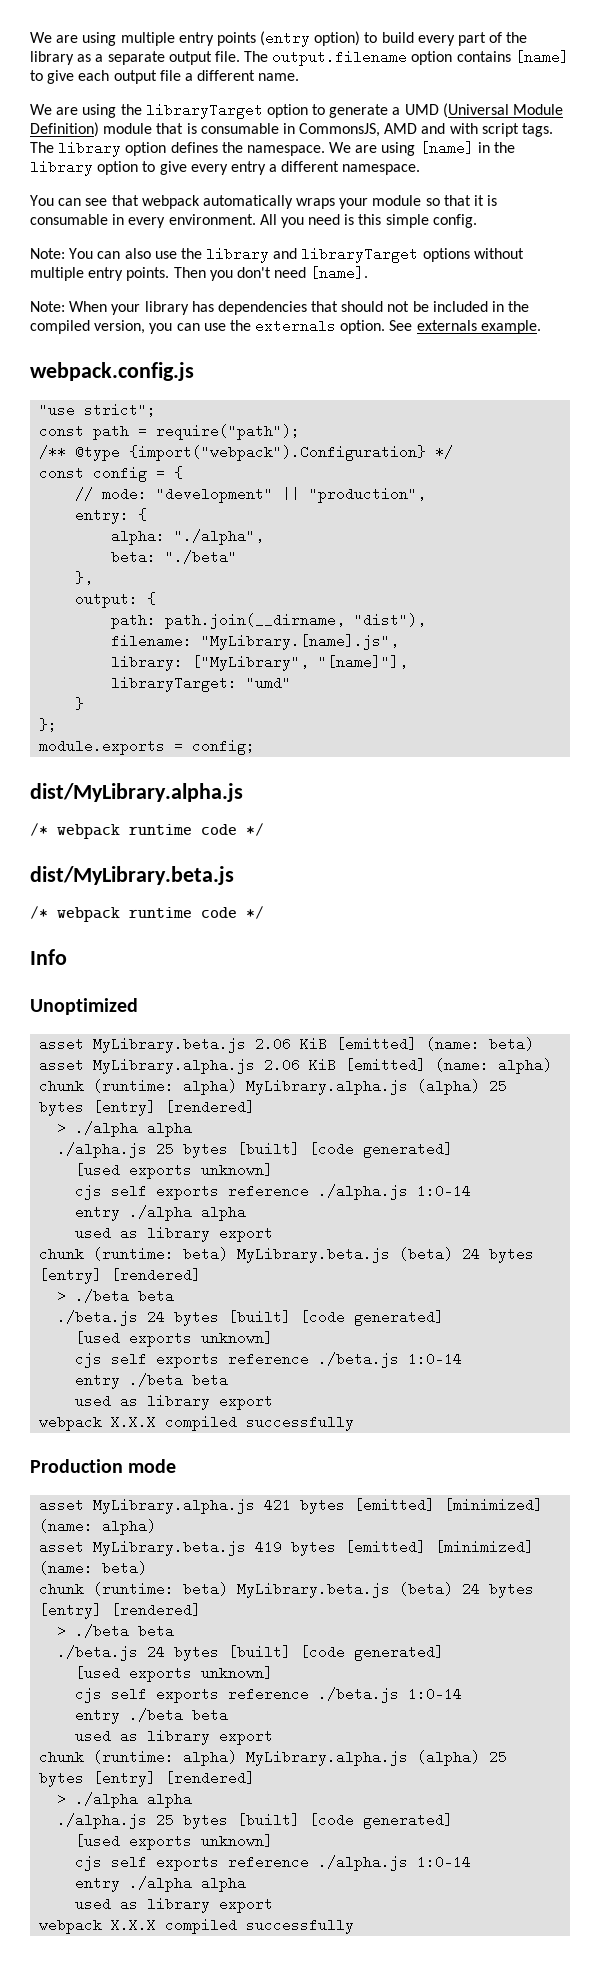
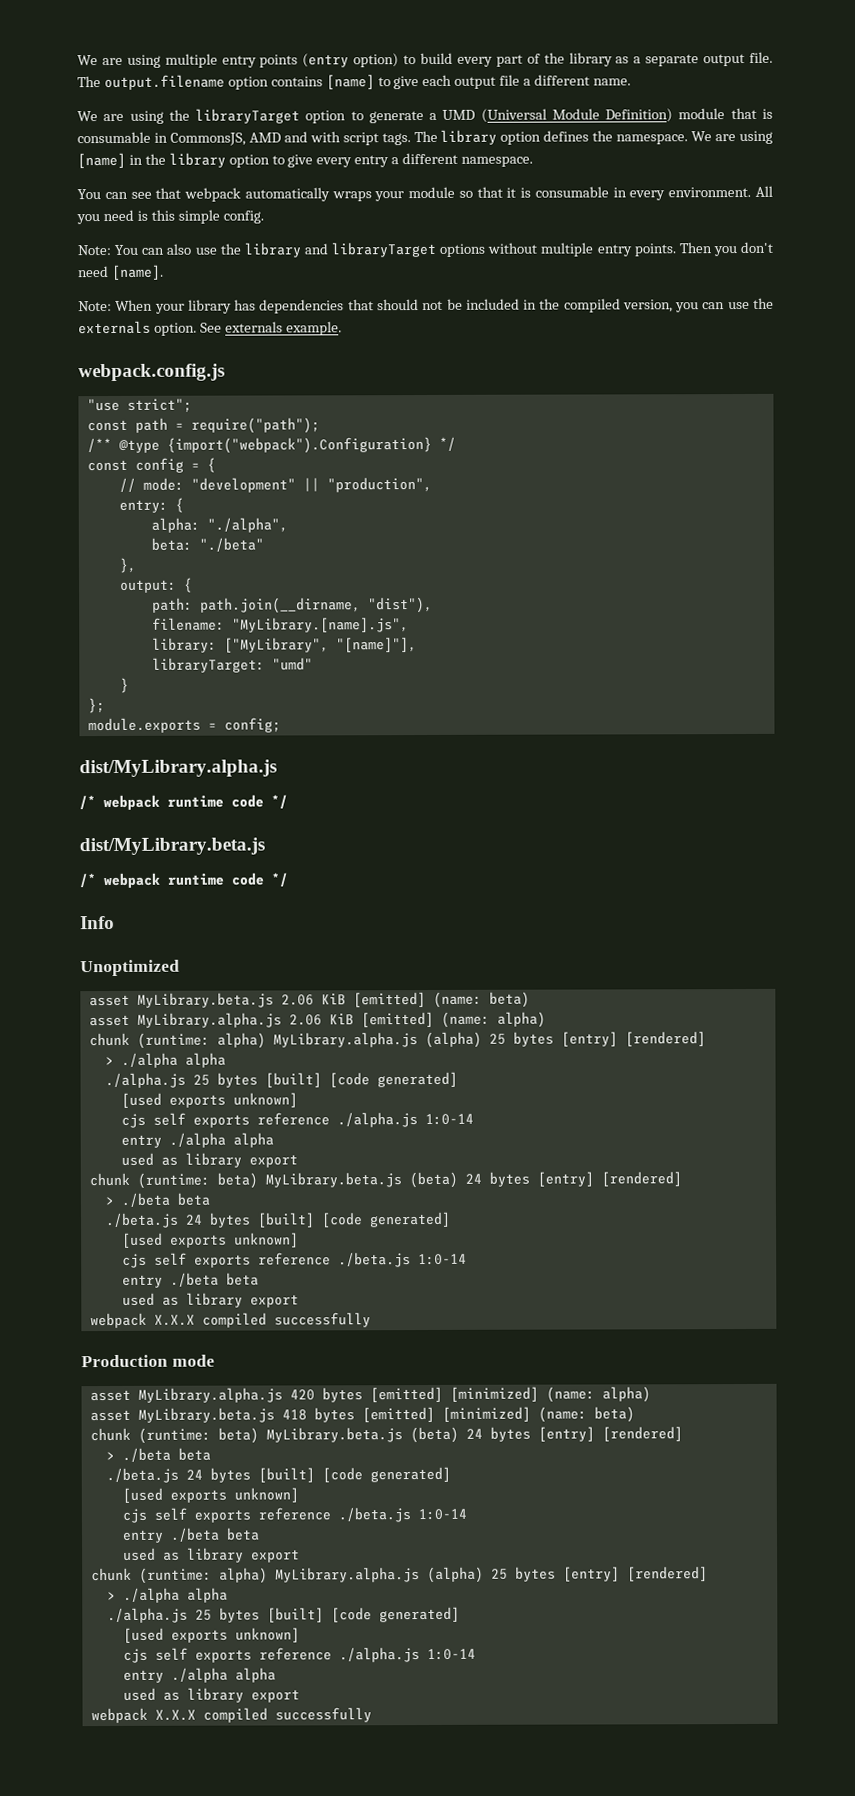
- asset MyLibrary.alpha.js 421 bytes [emitted] [minimized] (name: alpha)
+ asset MyLibrary.alpha.js 420 bytes [emitted] [minimized] (name: alpha)
- asset MyLibrary.beta.js 419 bytes [emitted] [minimized] (name: beta)
+ asset MyLibrary.beta.js 418 bytes [emitted] [minimized] (name: beta)

